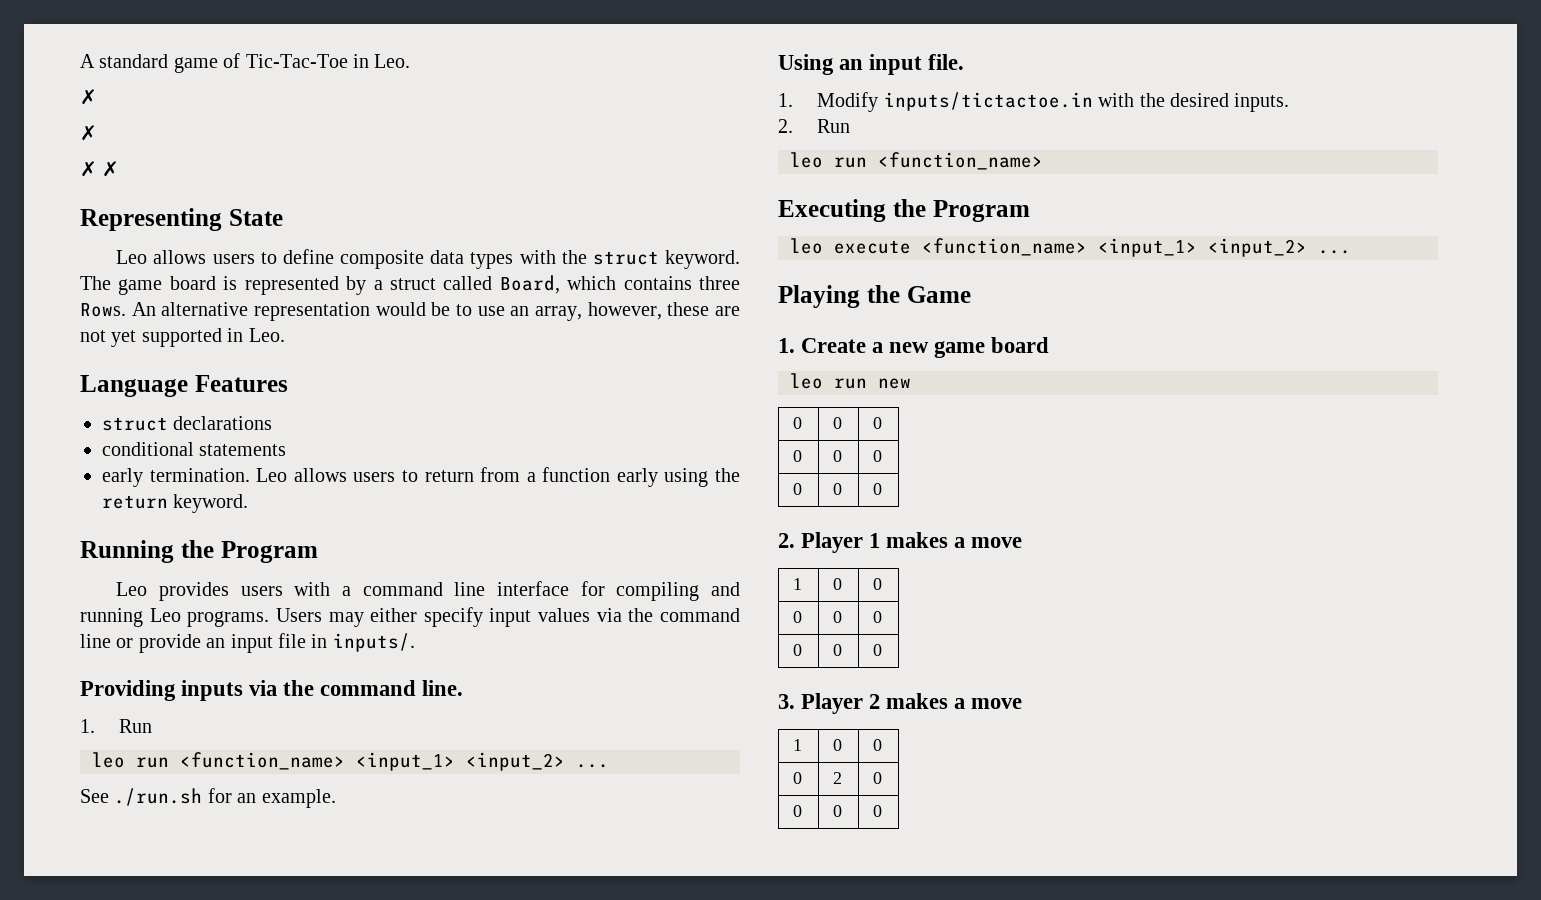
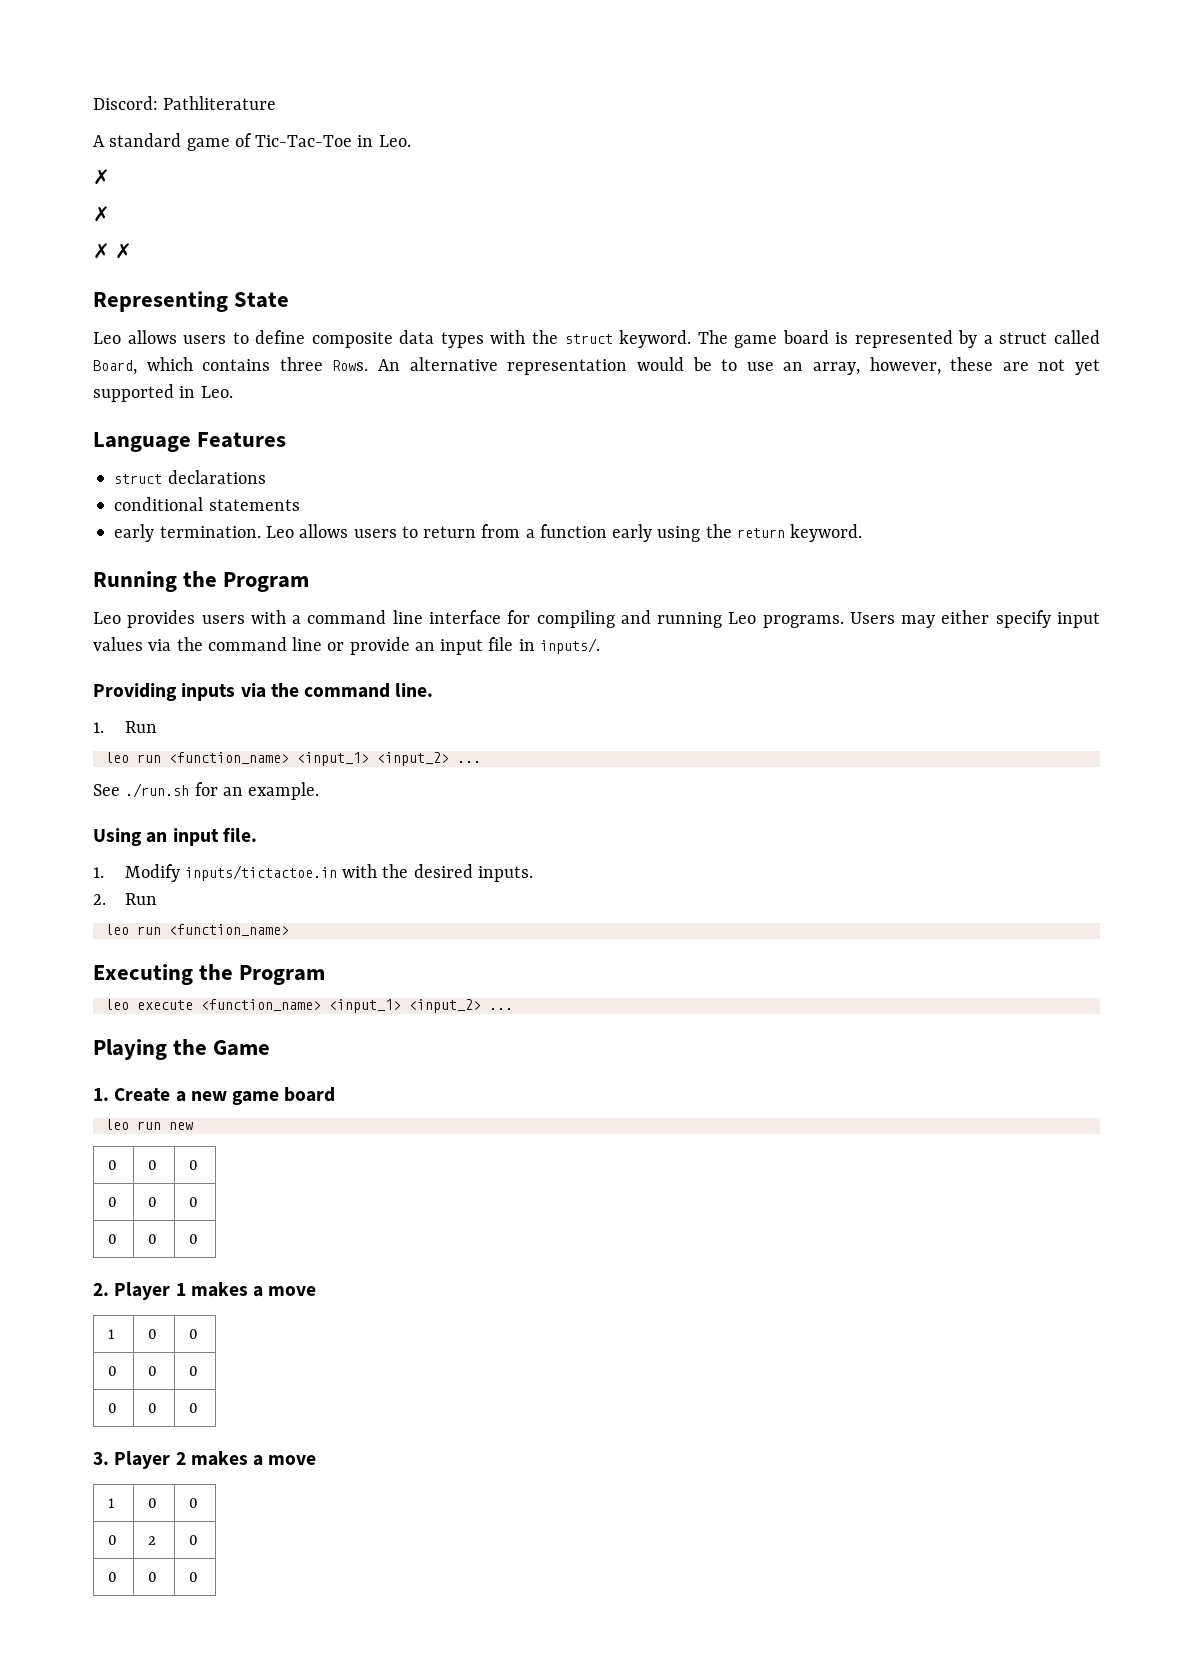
+ Discord: Pathliterature

